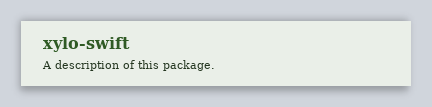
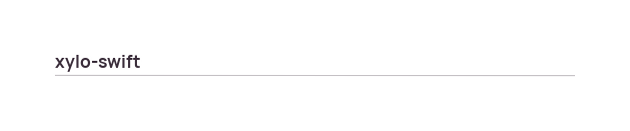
- A description of this package.

